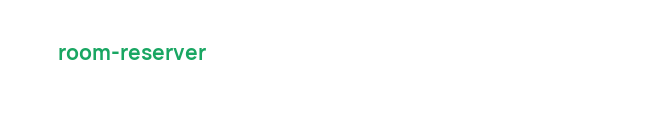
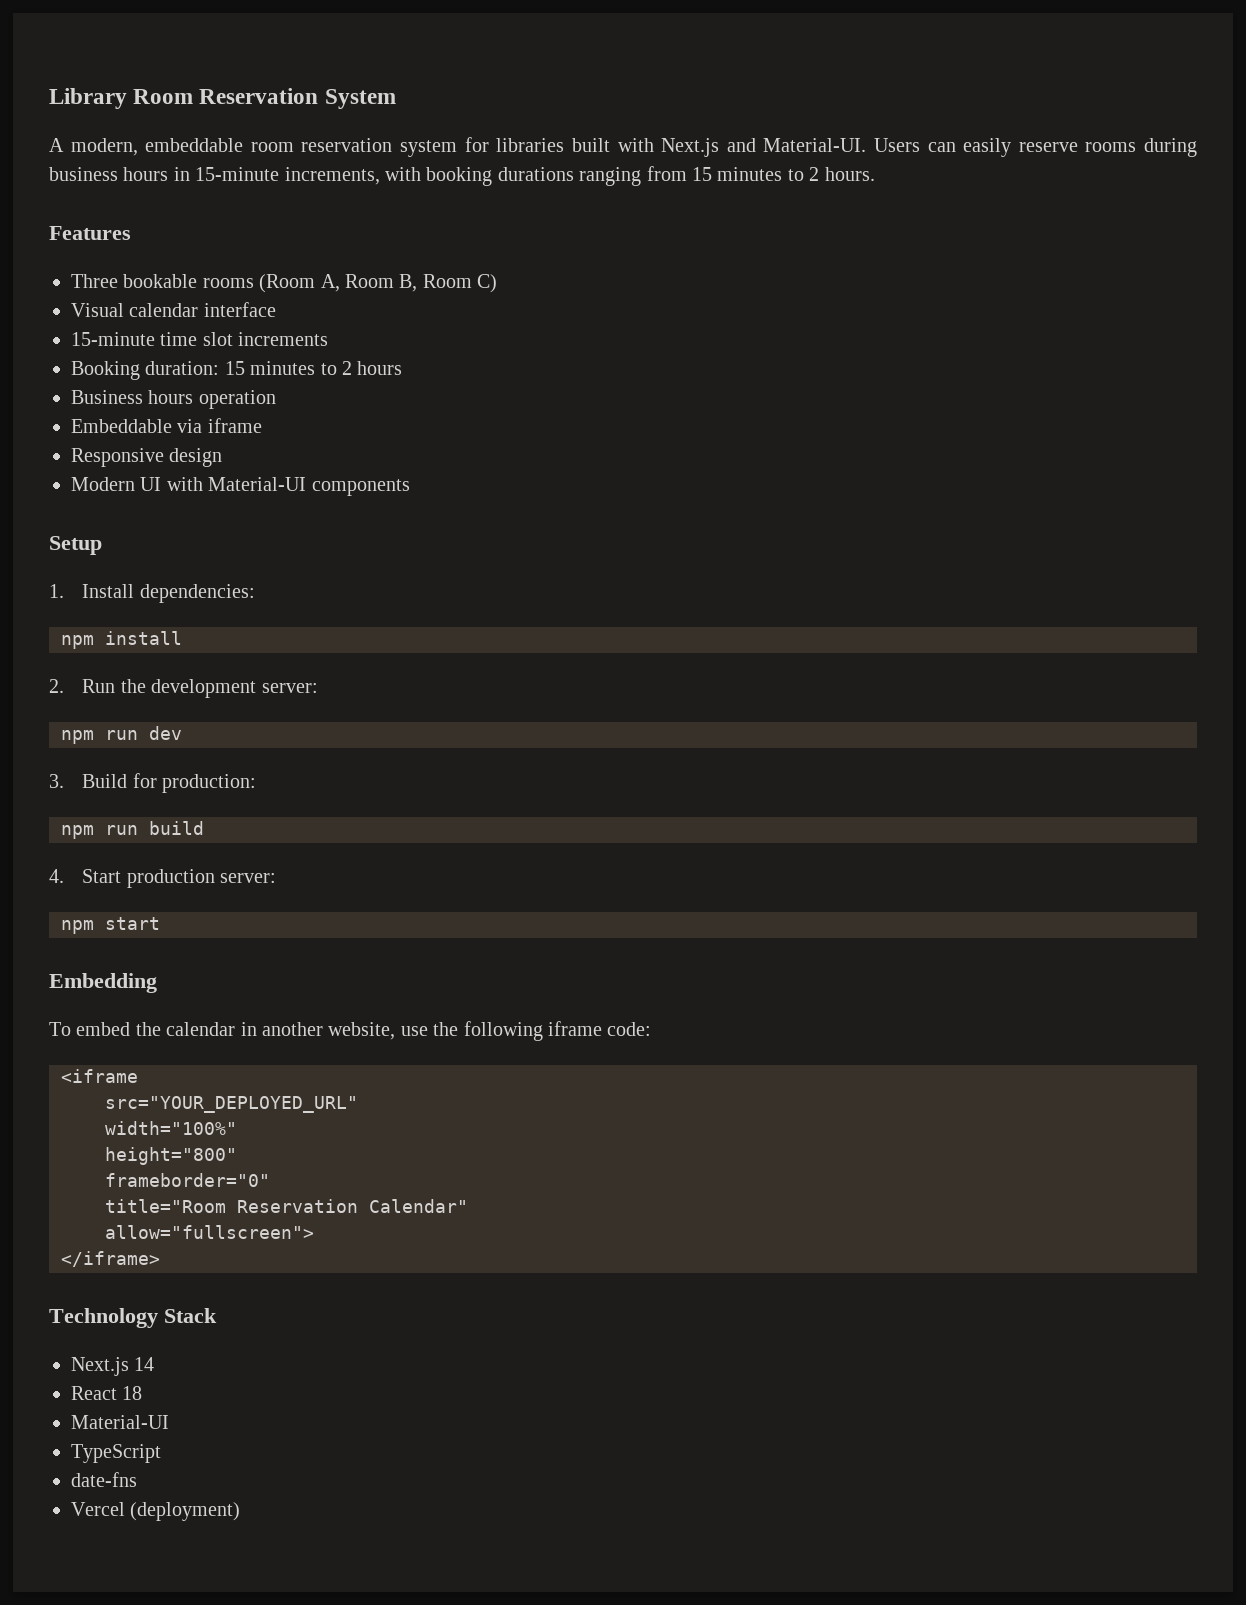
- room-reserver
+ Library Room Reservation System
+ A modern, embeddable room reservation system for libraries built with Next.js and Material-UI. Users can easily reserve rooms during business hours in 15-minute increments, with booking durations ranging from 15 minutes to 2 hours.
+ Features
+ Three bookable rooms (Room A, Room B, Room C)
+ Visual calendar interface
+ 15-minute time slot increments
+ Booking duration: 15 minutes to 2 hours
+ Business hours operation
+ Embeddable via iframe
+ Responsive design
+ Modern UI with Material-UI components
+ Setup
+ 1. Install dependencies:
+ npm install
+ 2. Run the development server:
+ npm run dev
+ 3. Build for production:
+ npm run build
+ 4. Start production server:
+ npm start
+ Embedding
+ To embed the calendar in another website, use the following iframe code:
+ <iframe
+ src="YOUR_DEPLOYED_URL"
+ width="100%"
+ height="800"
+ frameborder="0"
+ title="Room Reservation Calendar"
+ allow="fullscreen">
+ </iframe>
+ Technology Stack
+ Next.js 14
+ React 18
+ Material-UI
+ TypeScript
+ date-fns
+ Vercel (deployment)

